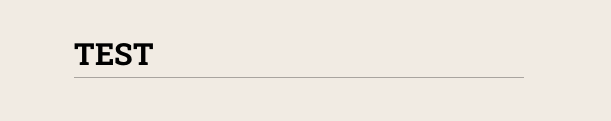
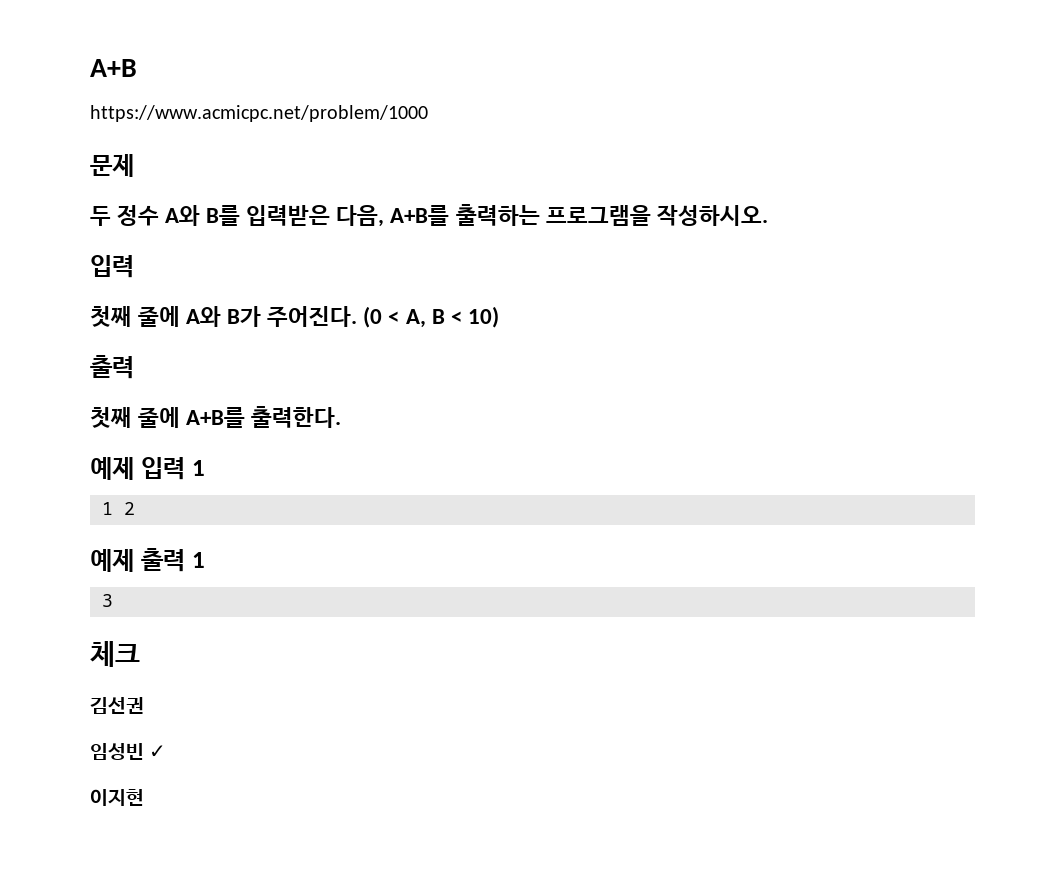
- TEST
+ A+B
+ https://www.acmicpc.net/problem/1000
+ 문제
+ 두 정수 A와 B를 입력받은 다음, A+B를 출력하는 프로그램을 작성하시오.
+ 입력
+ 첫째 줄에 A와 B가 주어진다. (0 < A, B < 10)
+ 출력
+ 첫째 줄에 A+B를 출력한다.
+ 예제 입력 1
+ 1 2
+ 예제 출력 1
+ 3
+ 체크
+ 김선권
+ 임성빈 ✓
+ 이지현

